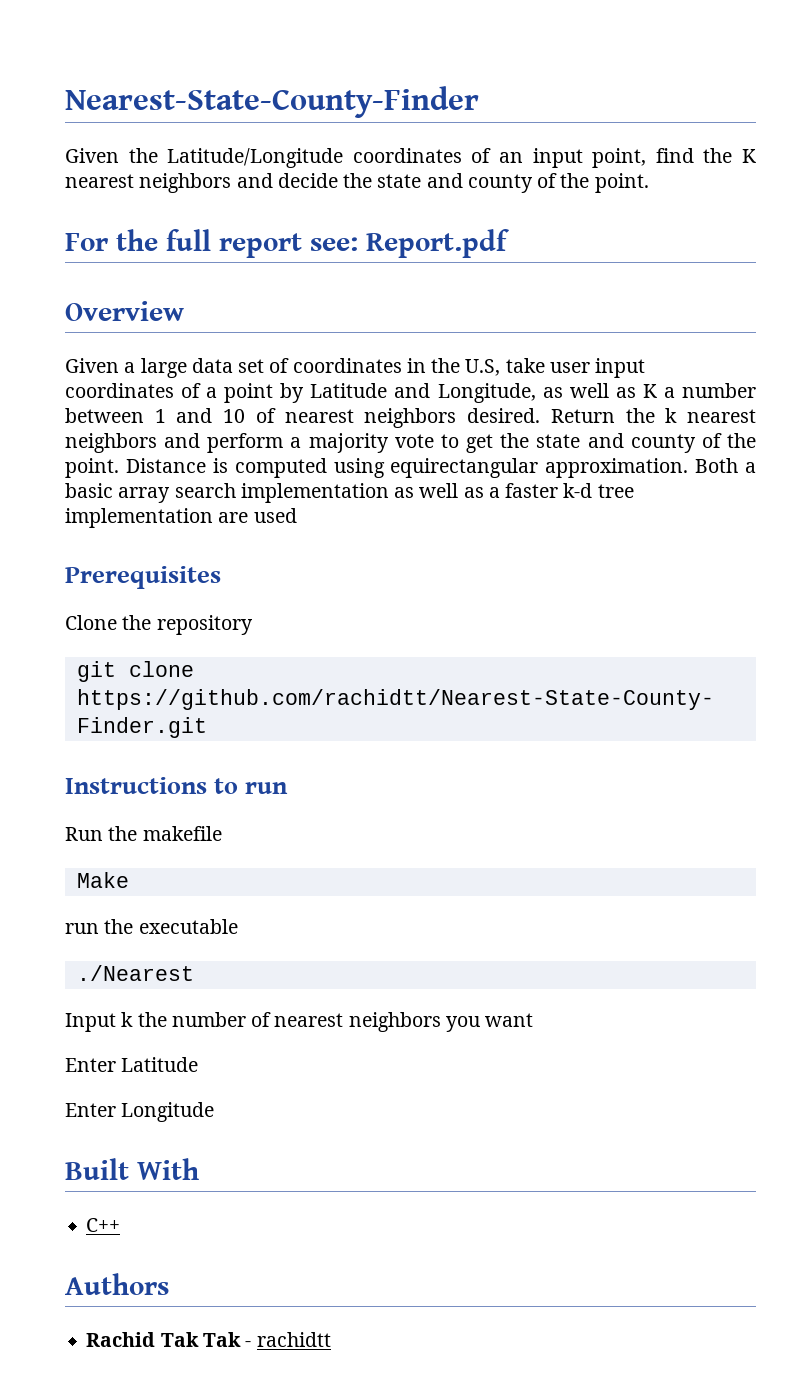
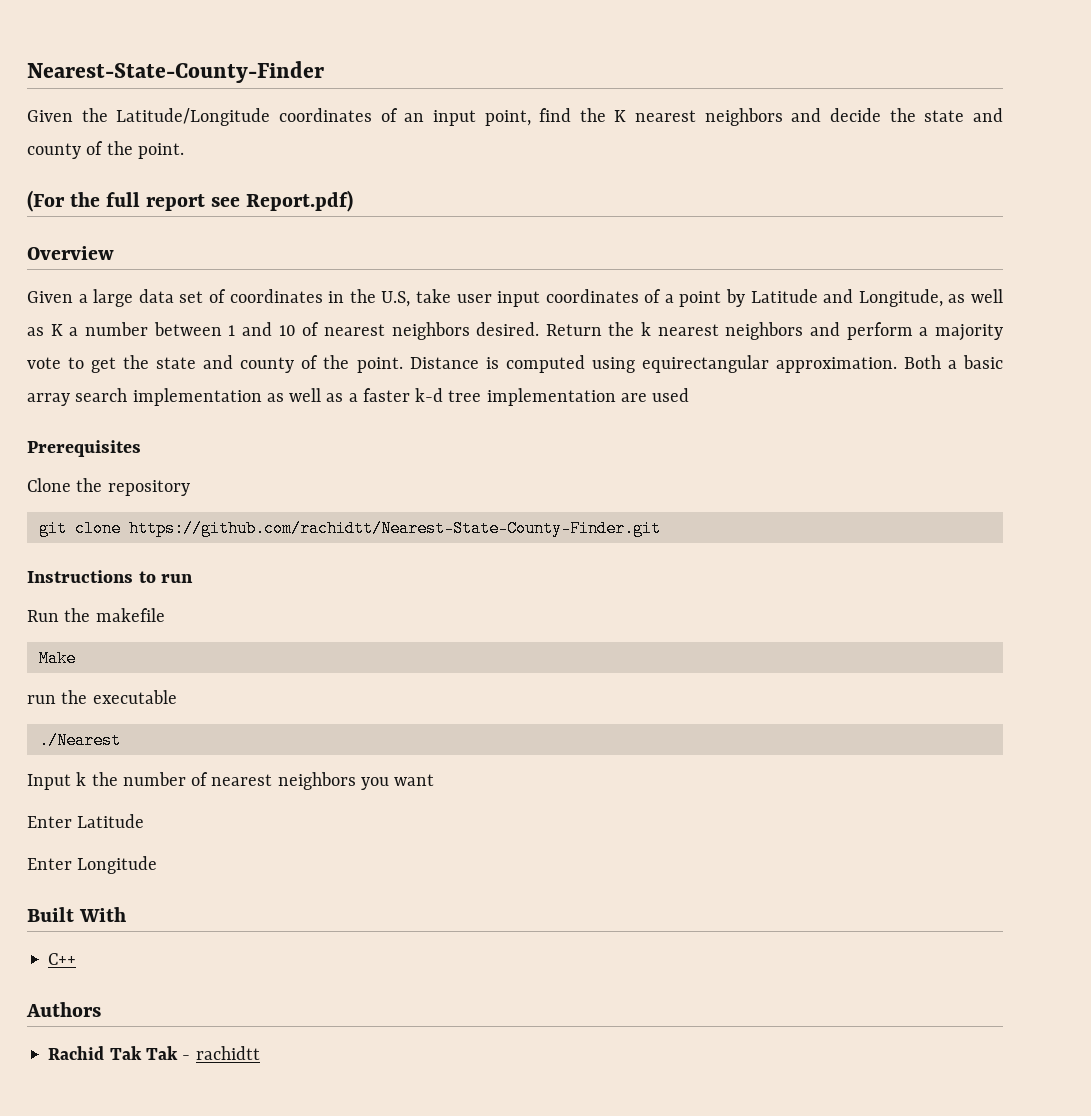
- For the full report see: Report.pdf
+ (For the full report see Report.pdf)

